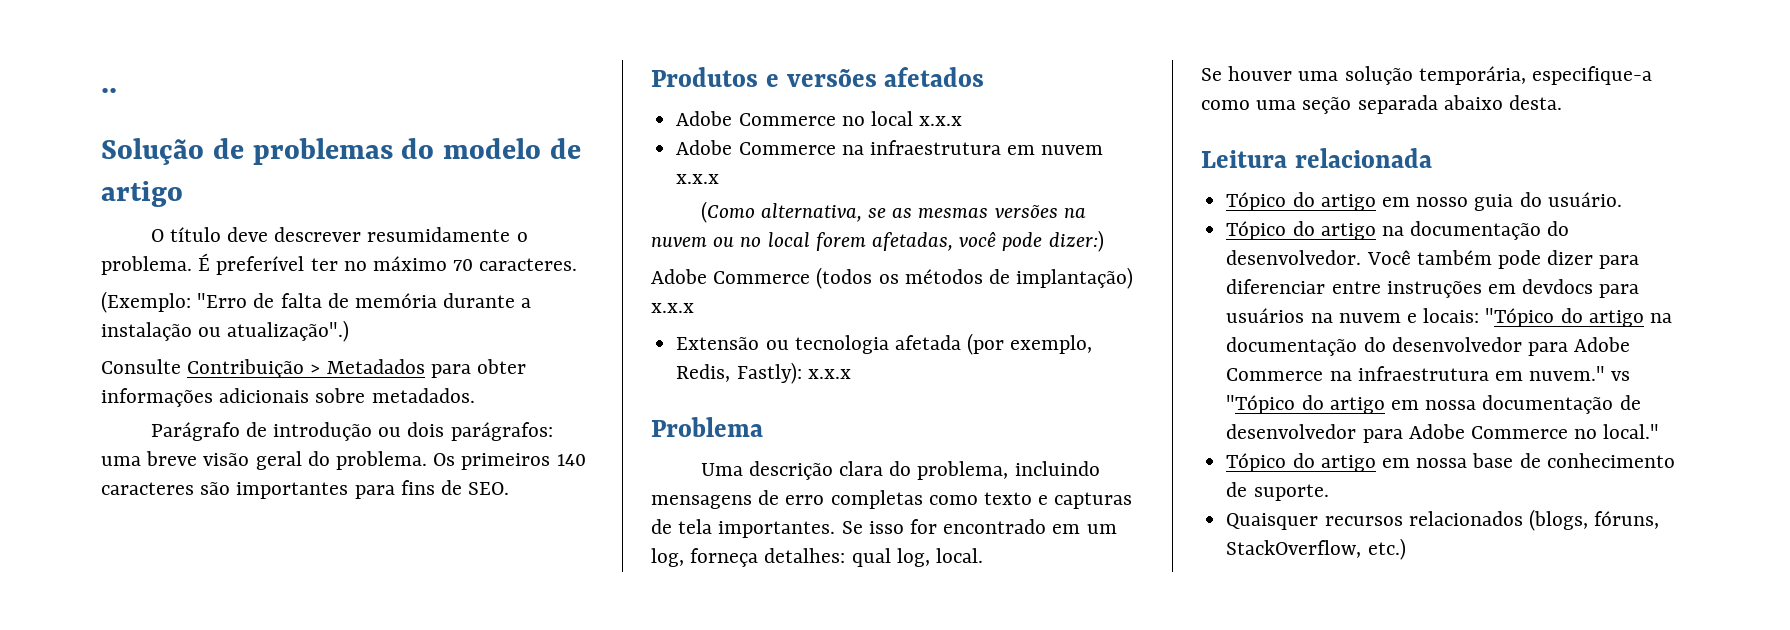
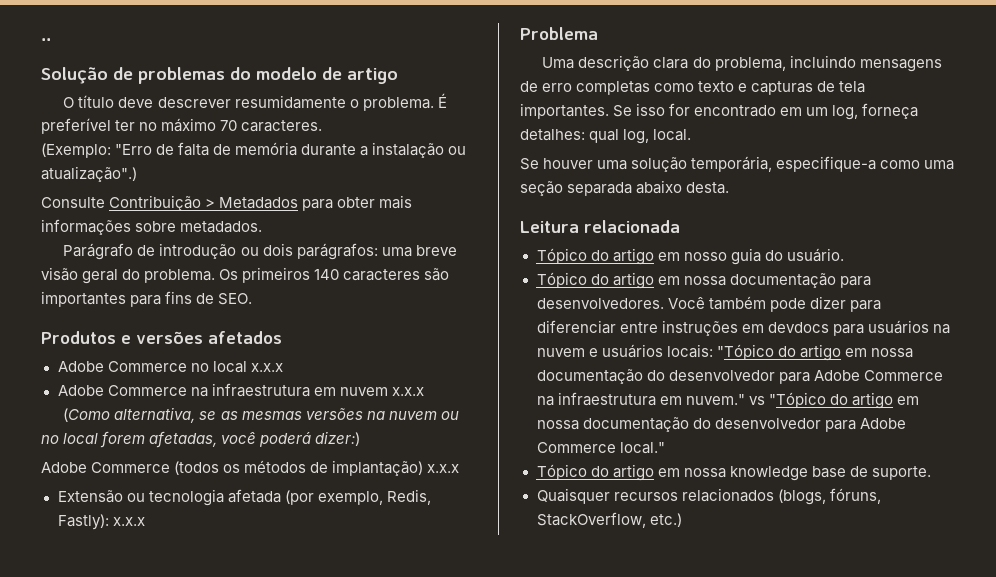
- Consulte Contribuição > Metadados para obter informações adicionais sobre metadados.
+ Consulte Contribuição > Metadados para obter mais informações sobre metadados.
- (Como alternativa, se as mesmas versões na nuvem ou no local forem afetadas, você pode dizer:)
+ (Como alternativa, se as mesmas versões na nuvem ou no local forem afetadas, você poderá dizer:)
- Tópico do artigo na documentação do desenvolvedor.
+ Tópico do artigo em nossa documentação para desenvolvedores.
- Você também pode dizer para diferenciar entre instruções em devdocs para usuários na nuvem e locais: "Tópico do artigo na documentação do desenvolvedor para Adobe Commerce na infraestrutura em nuvem." vs "Tópico do artigo em nossa documentação de desenvolvedor para Adobe Commerce no local."
+ Você também pode dizer para diferenciar entre instruções em devdocs para usuários na nuvem e usuários locais: "Tópico do artigo em nossa documentação do desenvolvedor para Adobe Commerce na infraestrutura em nuvem." vs "Tópico do artigo em nossa documentação do desenvolvedor para Adobe Commerce local."
- Tópico do artigo em nossa base de conhecimento de suporte.
+ Tópico do artigo em nossa knowledge base de suporte.

